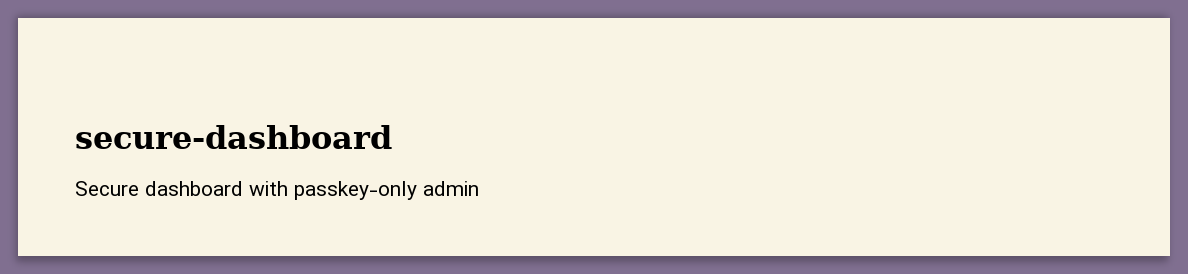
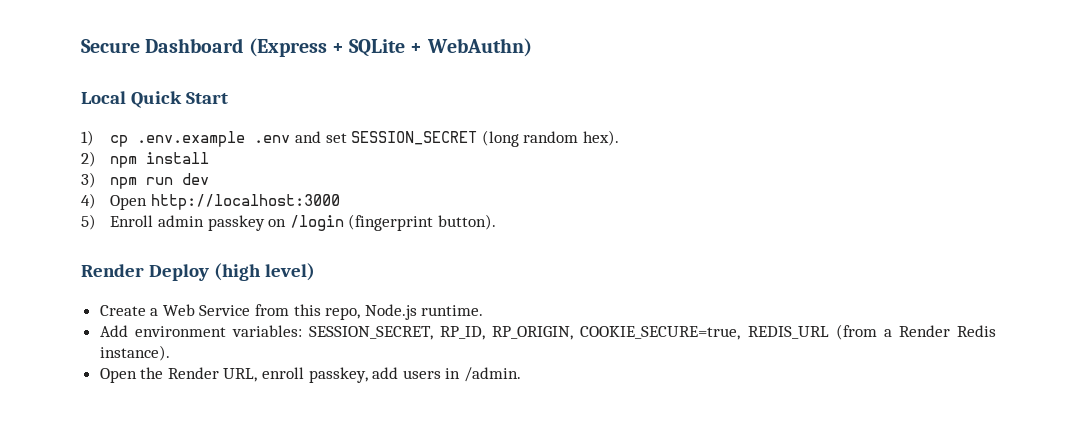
- secure-dashboard
- Secure dashboard with passkey-only admin
+ Secure Dashboard (Express + SQLite + WebAuthn)
+ Local Quick Start
+ 1) cp .env.example .env and set SESSION_SECRET (long random hex).
+ 2) npm install
+ 3) npm run dev
+ 4) Open http://localhost:3000
+ 5) Enroll admin passkey on /login (fingerprint button).
+ Render Deploy (high level)
+ Create a Web Service from this repo, Node.js runtime.
+ Add environment variables: SESSION_SECRET, RP_ID, RP_ORIGIN, COOKIE_SECURE=true, REDIS_URL (from a Render Redis instance).
+ Open the Render URL, enroll passkey, add users in /admin.

